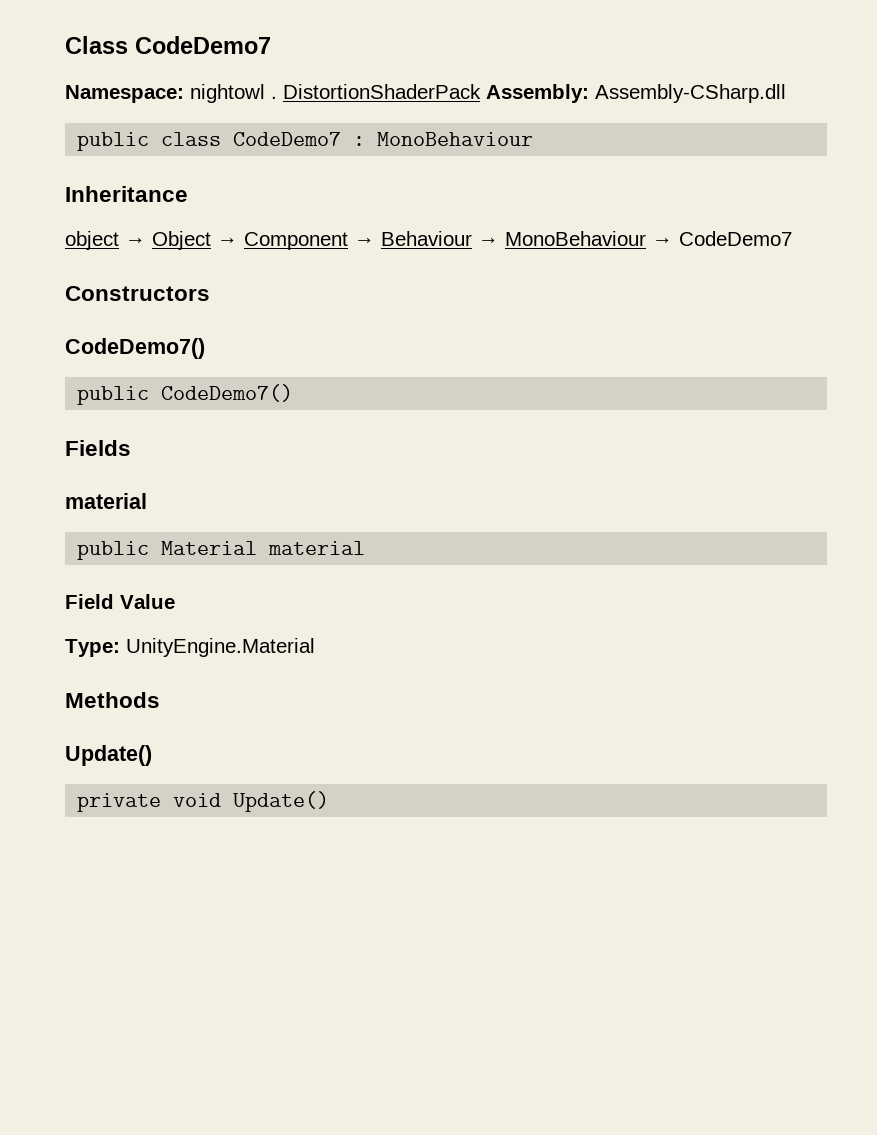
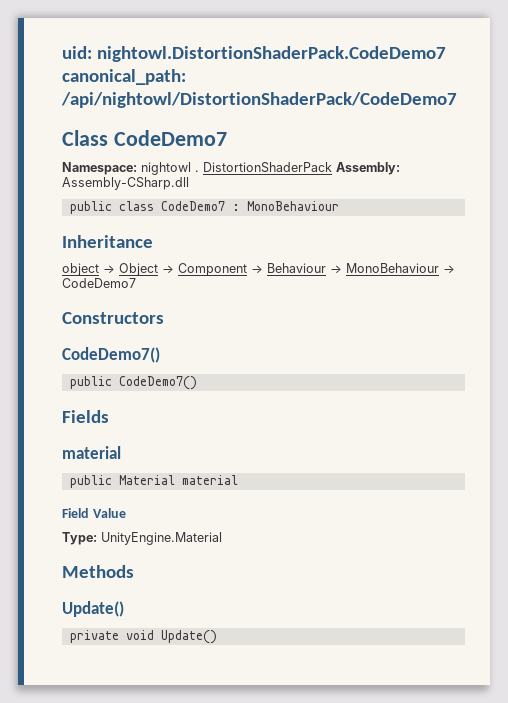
+ uid: nightowl.DistortionShaderPack.CodeDemo7 canonical_path: /api/nightowl/DistortionShaderPack/CodeDemo7

